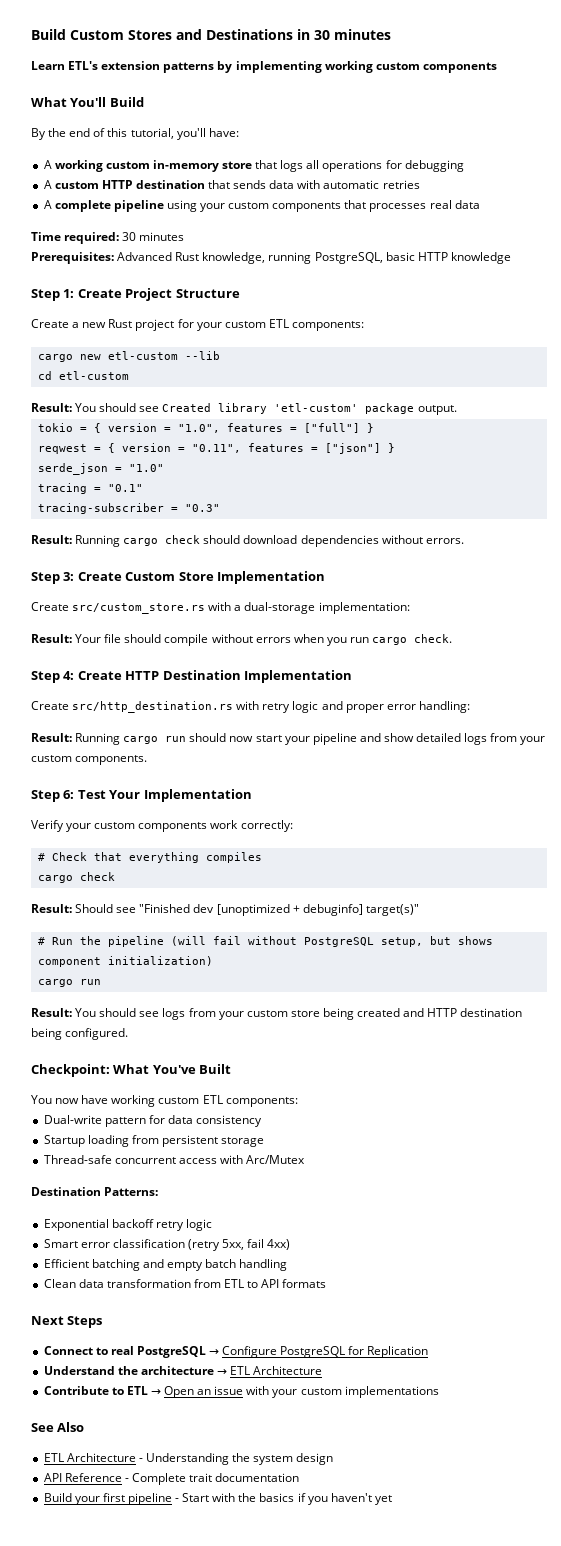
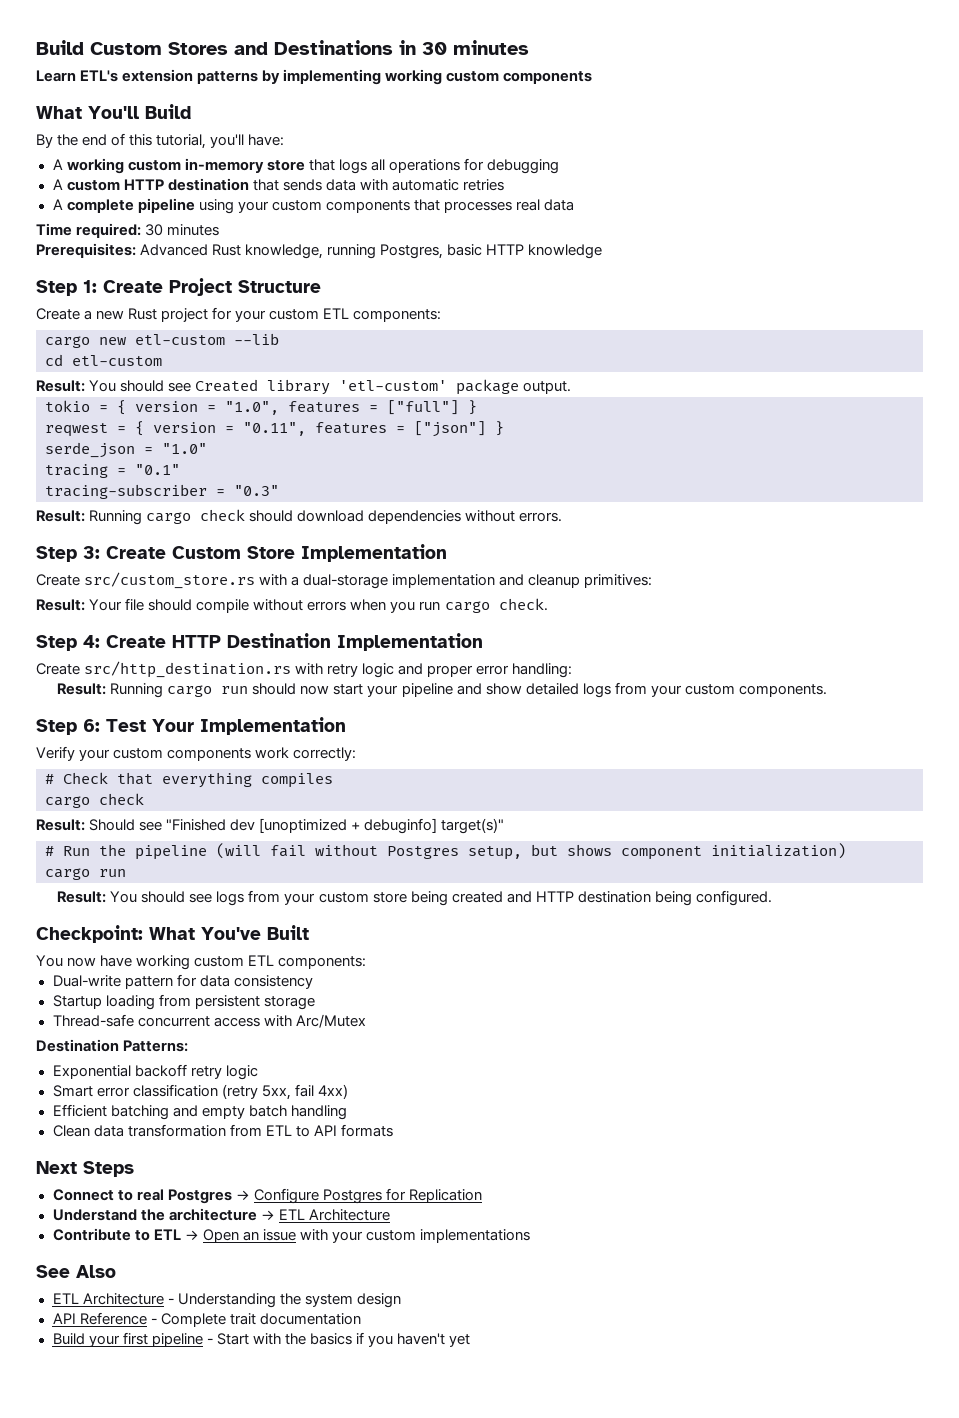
- Prerequisites: Advanced Rust knowledge, running PostgreSQL, basic HTTP knowledge
+ Prerequisites: Advanced Rust knowledge, running Postgres, basic HTTP knowledge
- Create src/custom_store.rs with a dual-storage implementation:
+ Create src/custom_store.rs with a dual-storage implementation and cleanup primitives:
- # Run the pipeline (will fail without PostgreSQL setup, but shows component initialization)
+ # Run the pipeline (will fail without Postgres setup, but shows component initialization)
- Connect to real PostgreSQL → Configure PostgreSQL for Replication
+ Connect to real Postgres → Configure Postgres for Replication

